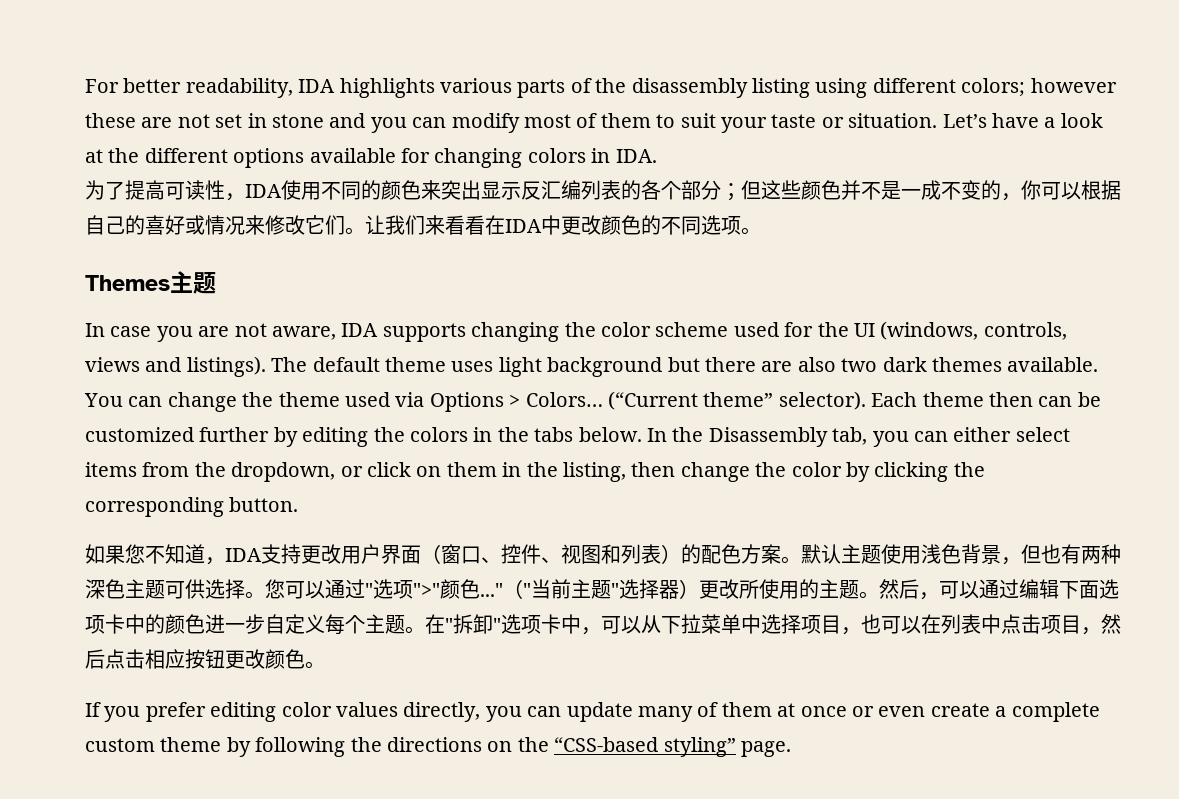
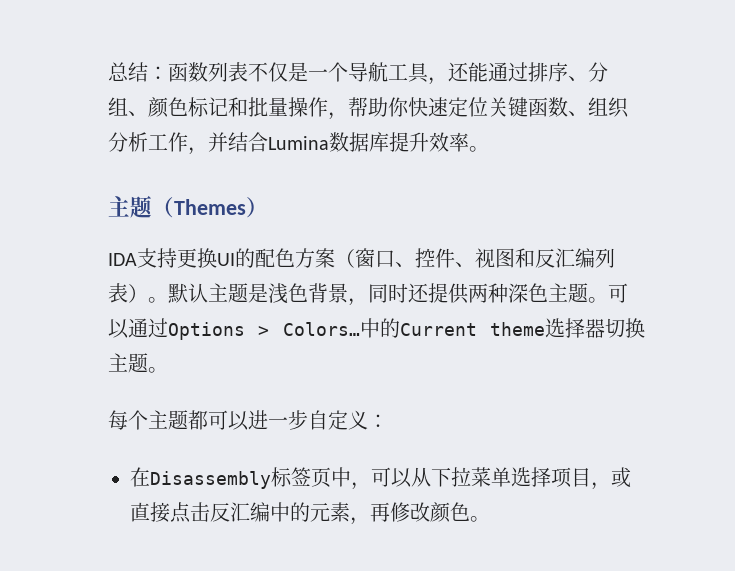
- For better readability, IDA highlights various parts of the disassembly listing using different colors; however these are not set in stone and you can modify most of them to suit your taste or situation. Let’s have a look at the different options available for changing colors in IDA.
- 为了提高可读性，IDA使用不同的颜色来突出显示反汇编列表的各个部分；但这些颜色并不是一成不变的，你可以根据自己的喜好或情况来修改它们。让我们来看看在IDA中更改颜色的不同选项。
- Themes主题
- In case you are not aware, IDA supports changing the color scheme used for the UI (windows, controls, views and listings). The default theme uses light background but there are also two dark themes available. You can change the theme used via Options > Colors… (“Current theme” selector). Each theme then can be customized further by editing the colors in the tabs below. In the Disassembly tab, you can either select items from the dropdown, or click on them in the listing, then change the color by clicking the corresponding button.
- 如果您不知道，IDA支持更改用户界面（窗口、控件、视图和列表）的配色方案。
+ 总结：函数列表不仅是一个导航工具，还能通过排序、分组、颜色标记和批量操作，帮助你快速定位关键函数、组织分析工作，并结合Lumina数据库提升效率。
+ 主题（Themes）
+ IDA支持更换UI的配色方案（窗口、控件、视图和反汇编列表）。
- 默认主题使用浅色背景，但也有两种深色主题可供选择。您可以通过"选项">"颜色..."（"当前主题"选择器）更改所使用的主题。然后，可以通过编辑下面选项卡中的颜色进一步自定义每个主题。在"拆卸"选项卡中，可以从下拉菜单中选择项目，也可以在列表中点击项目，然后点击相应按钮更改颜色。
- If you prefer editing color values directly, you can update many of them at once or even create a complete custom theme by following the directions on the “CSS-based styling” page.
+ 默认主题是浅色背景，同时还提供两种深色主题。可以通过Options > Colors…中的Current theme选择器切换主题。
+ 每个主题都可以进一步自定义：
+ 在Disassembly标签页中，可以从下拉菜单选择项目，或直接点击反汇编中的元素，再修改颜色。

